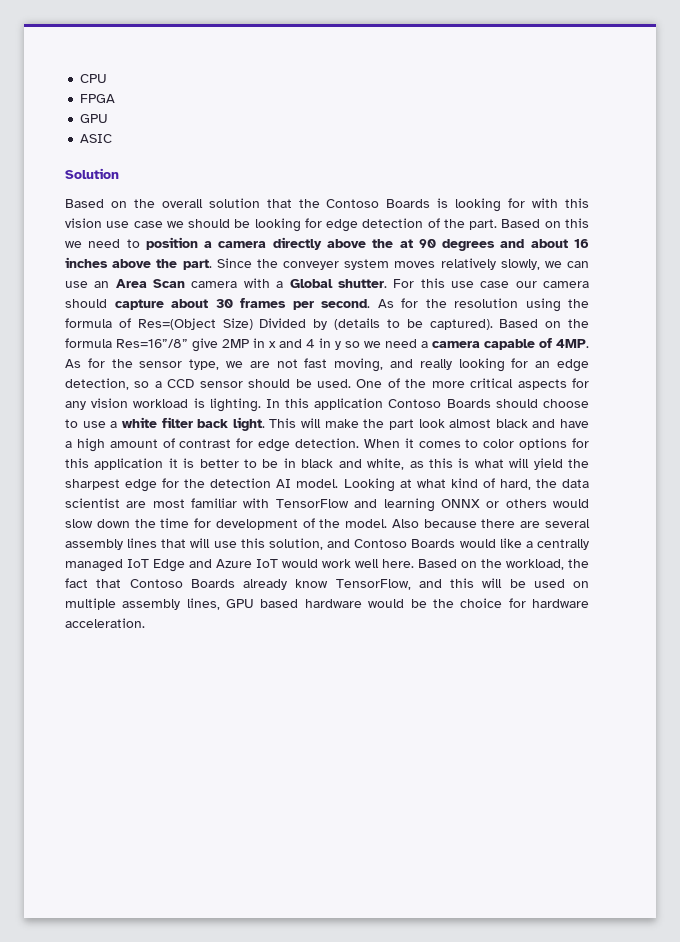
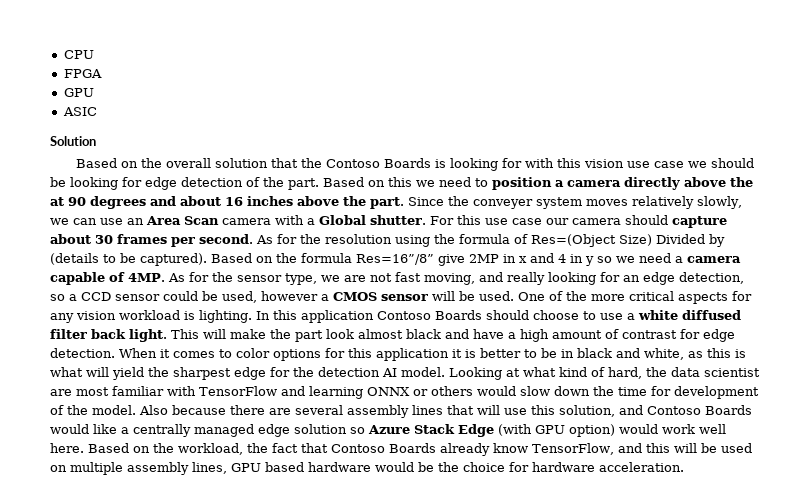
- As for the sensor type, we are not fast moving, and really looking for an edge detection, so a CCD sensor should be used.
+ As for the sensor type, we are not fast moving, and really looking for an edge detection, so a CCD sensor could be used, however a CMOS sensor will be used.
- In this application Contoso Boards should choose to use a white filter back light.
+ In this application Contoso Boards should choose to use a white diffused filter back light.
- Also because there are several assembly lines that will use this solution, and Contoso Boards would like a centrally managed IoT Edge and Azure IoT would work well here.
+ Also because there are several assembly lines that will use this solution, and Contoso Boards would like a centrally managed edge solution so Azure Stack Edge (with GPU option) would work well here.

